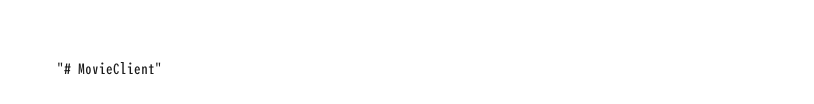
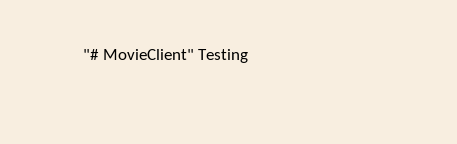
- "# MovieClient"
+ "# MovieClient" Testing

